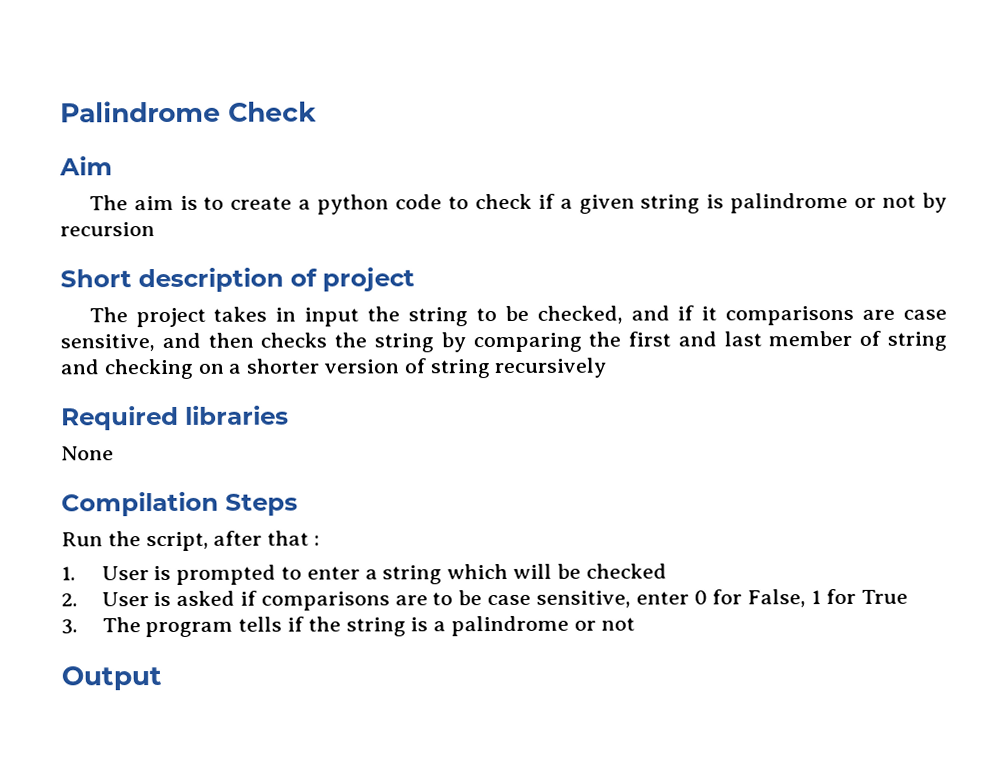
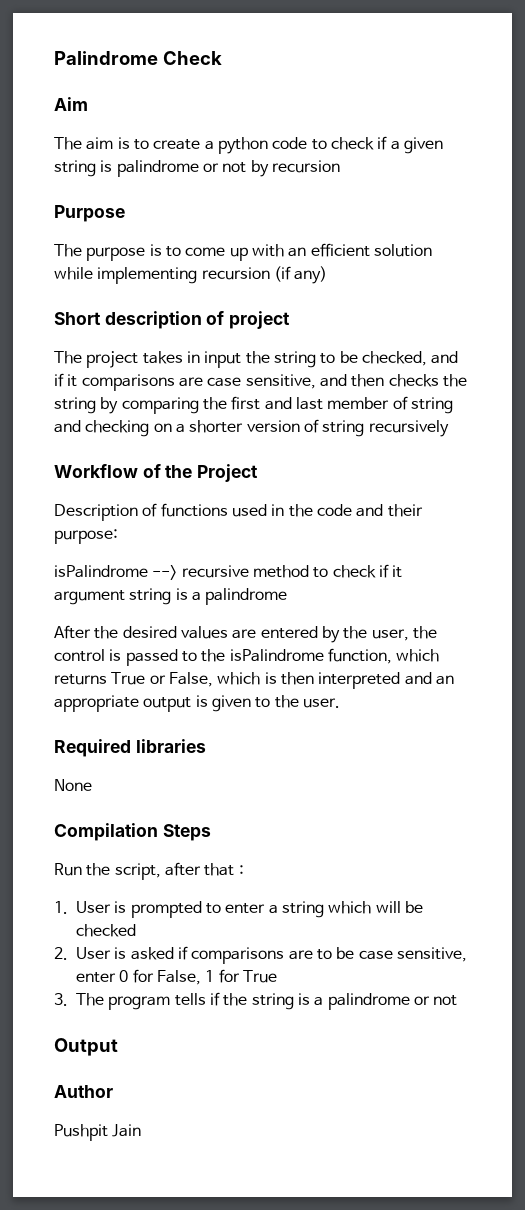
+ Purpose
+ The purpose is to come up with an efficient solution while implementing recursion (if any)
+ Workflow of the Project
+ Description of functions used in the code and their purpose:
+ isPalindrome --> recursive method to check if it argument string is a palindrome
+ After the desired values are entered by the user, the control is passed to the isPalindrome function, which returns True or False, which is then interpreted and an appropriate output is given to the user.
+ Author
+ Pushpit Jain

